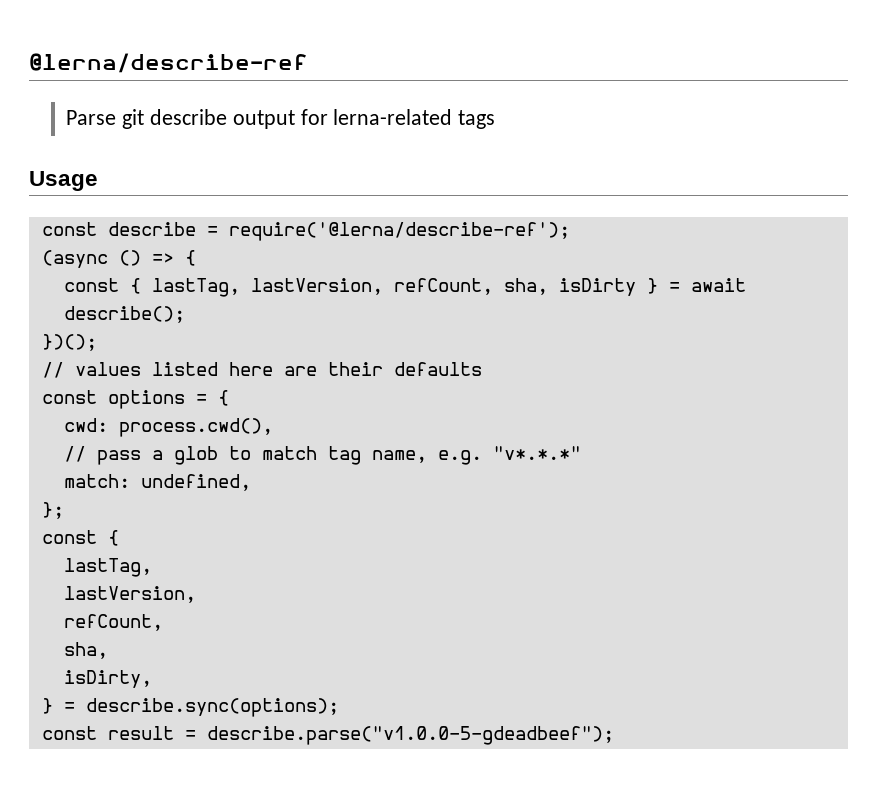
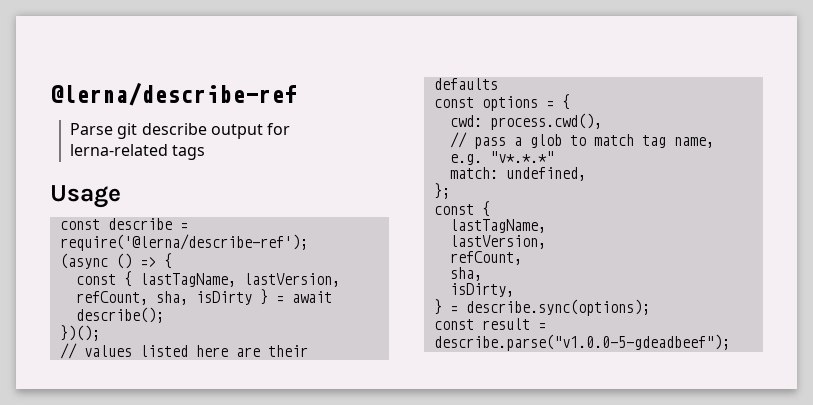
- const { lastTag, lastVersion, refCount, sha, isDirty } = await describe();
+ const { lastTagName, lastVersion, refCount, sha, isDirty } = await describe();
  };
  const {
- lastTag,
+ lastTagName,

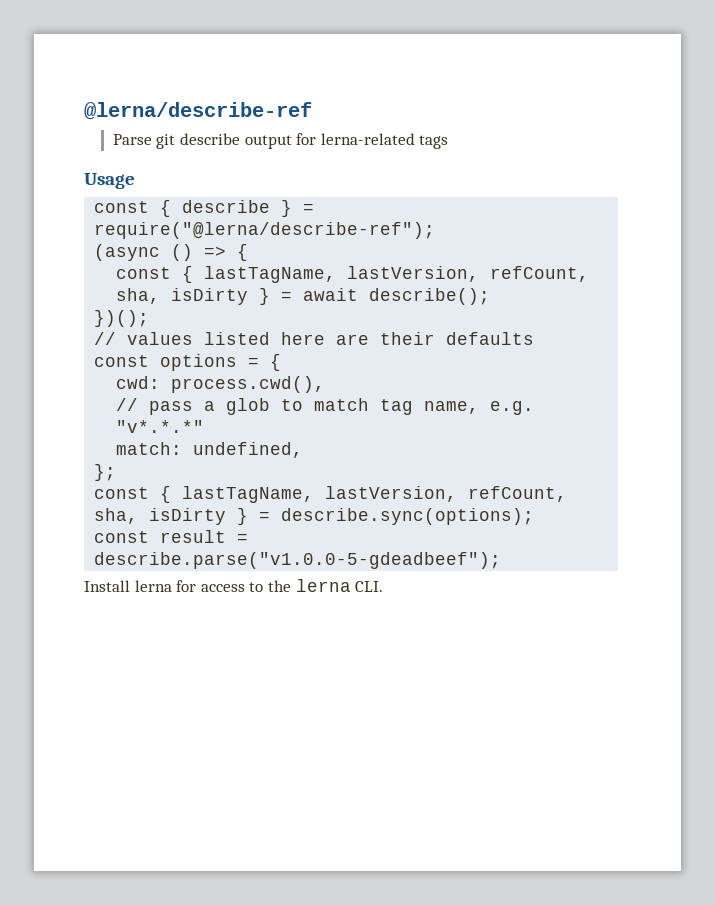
- const describe = require('@lerna/describe-ref');
+ const { describe } = require("@lerna/describe-ref");
  };
- const {
- lastTagName,
- lastVersion,
- refCount,
- sha,
- isDirty,
- } = describe.sync(options);
+ const { lastTagName, lastVersion, refCount, sha, isDirty } = describe.sync(options);
+ Install lerna for access to the lerna CLI.

